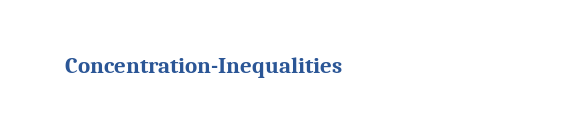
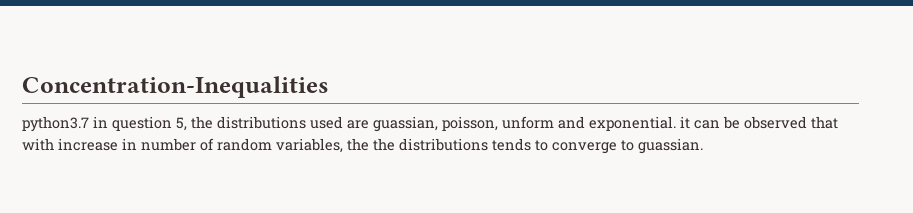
+ python3.7 in question 5, the distributions used are guassian, poisson, unform and exponential. it can be observed that with increase in number of random variables, the the distributions tends to converge to guassian.

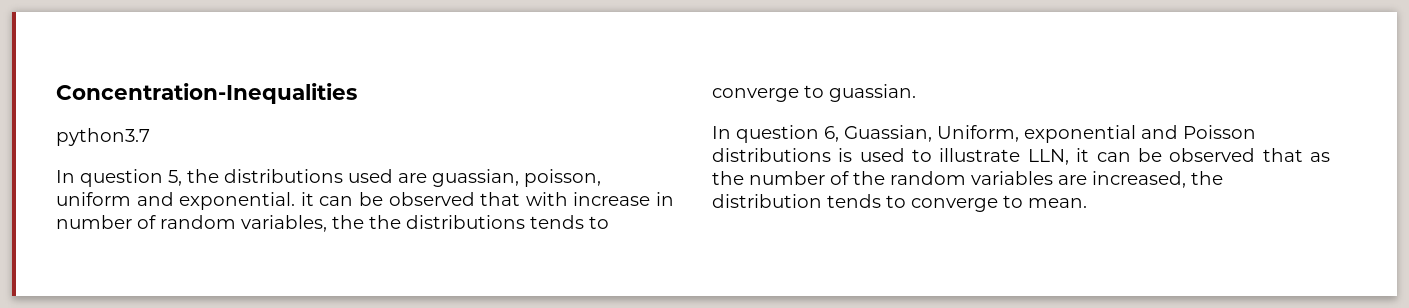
- python3.7 in question 5, the distributions used are guassian, poisson, unform and exponential. it can be observed that with increase in number of random variables, the the distributions tends to converge to guassian.
+ python3.7
+ In question 5, the distributions used are guassian, poisson, uniform and exponential. it can be observed that with increase in number of random variables, the the distributions tends to converge to guassian.
+ In question 6, Guassian, Uniform, exponential and Poisson distributions is used to illustrate LLN, it can be observed that as the number of the random variables are increased, the distribution tends to converge to mean.

